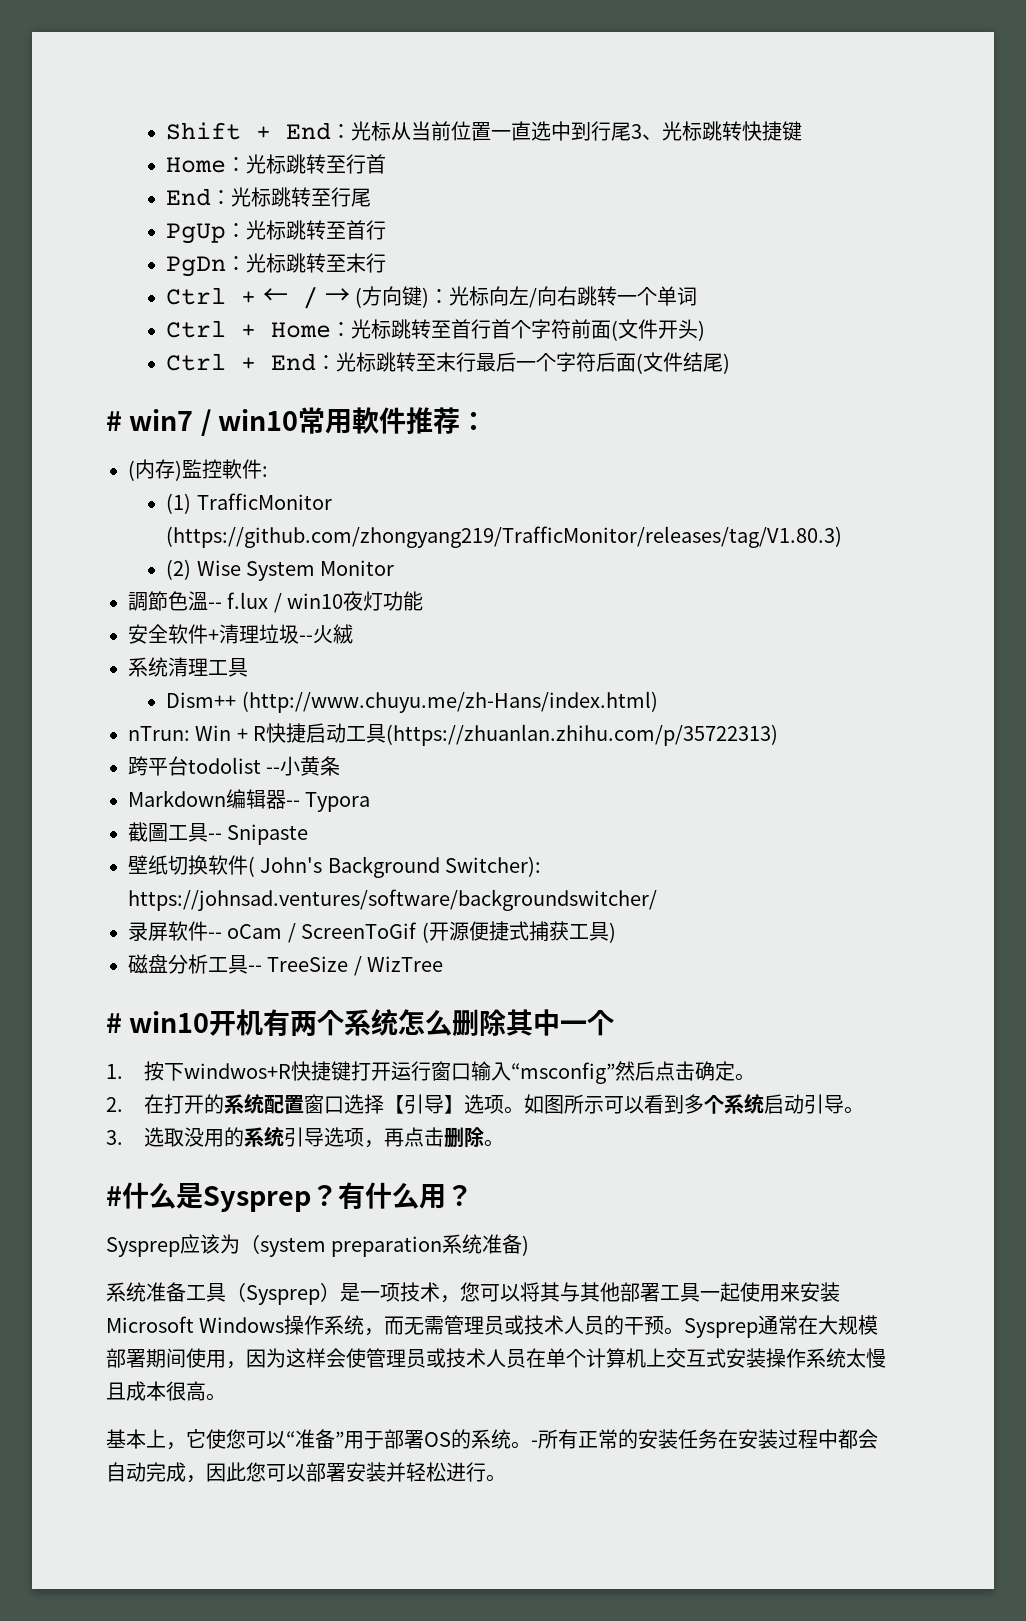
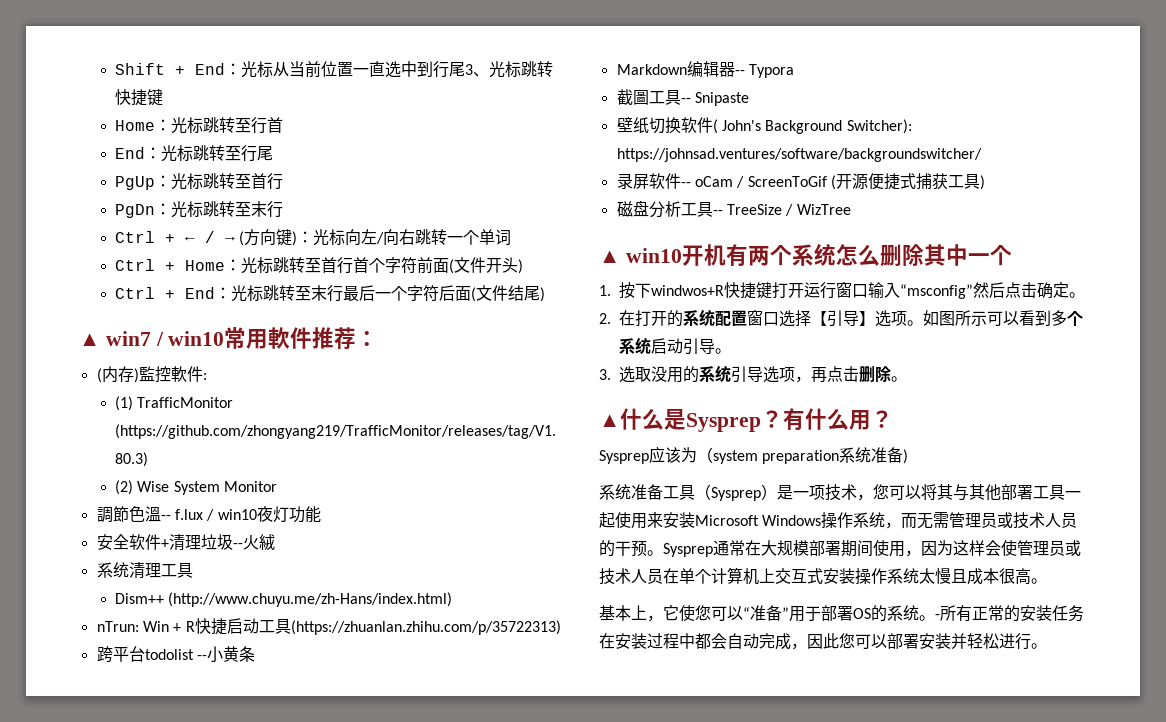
- # win7 / win10常用軟件推荐：
+ ▲ win7 / win10常用軟件推荐：
- # win10开机有两个系统怎么删除其中一个
+ ▲ win10开机有两个系统怎么删除其中一个
- #什么是Sysprep？
+ ▲什么是Sysprep？

